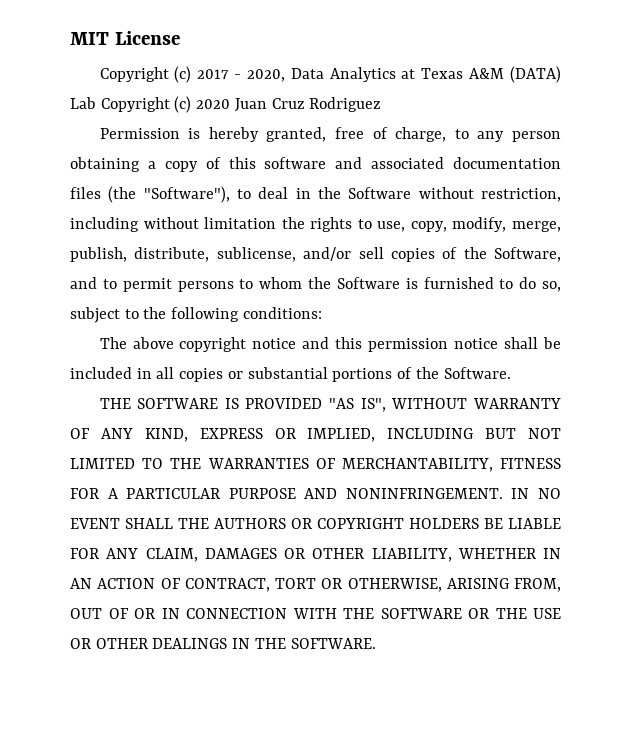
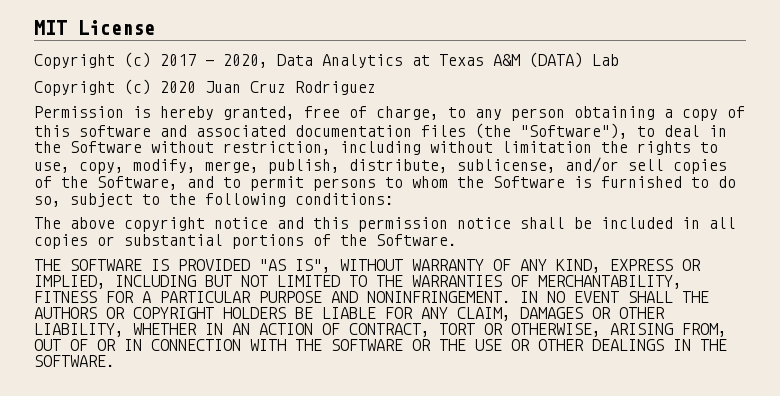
- Copyright (c) 2017 - 2020, Data Analytics at Texas A&M (DATA) Lab Copyright (c) 2020 Juan Cruz Rodriguez
+ Copyright (c) 2017 - 2020, Data Analytics at Texas A&M (DATA) Lab
+ Copyright (c) 2020 Juan Cruz Rodriguez

